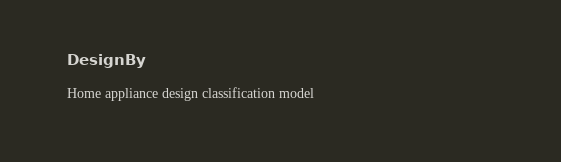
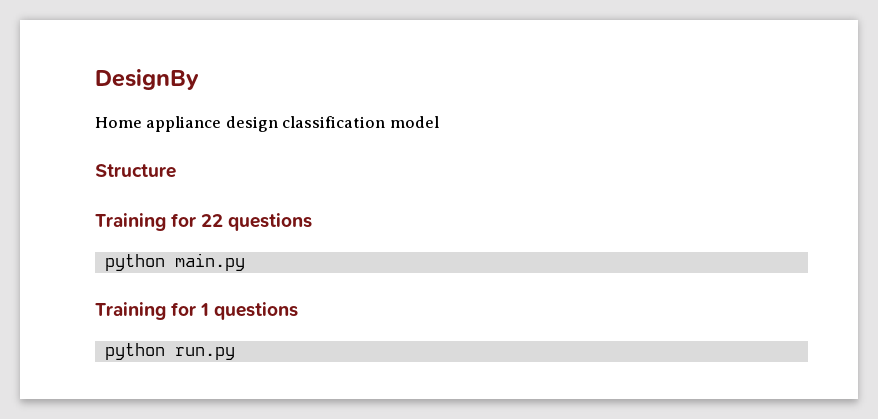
+ Structure
+ Training for 22 questions
+ python main.py
+ Training for 1 questions
+ python run.py

